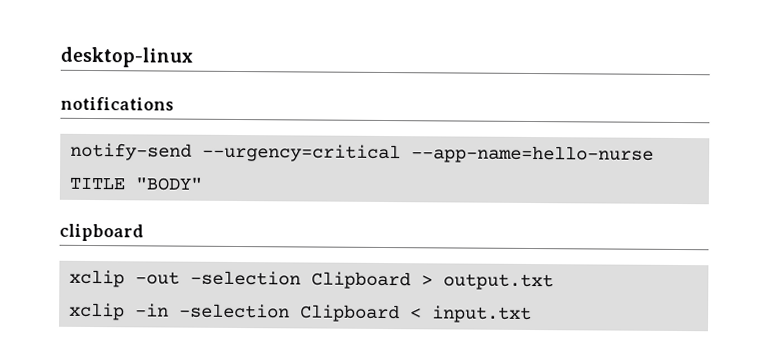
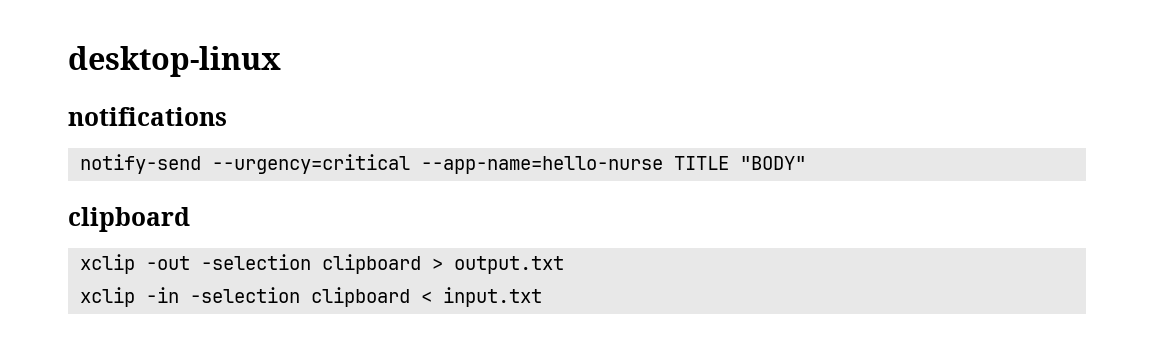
- xclip -out -selection Clipboard > output.txt
+ xclip -out -selection clipboard > output.txt
- xclip -in -selection Clipboard < input.txt
+ xclip -in -selection clipboard < input.txt

